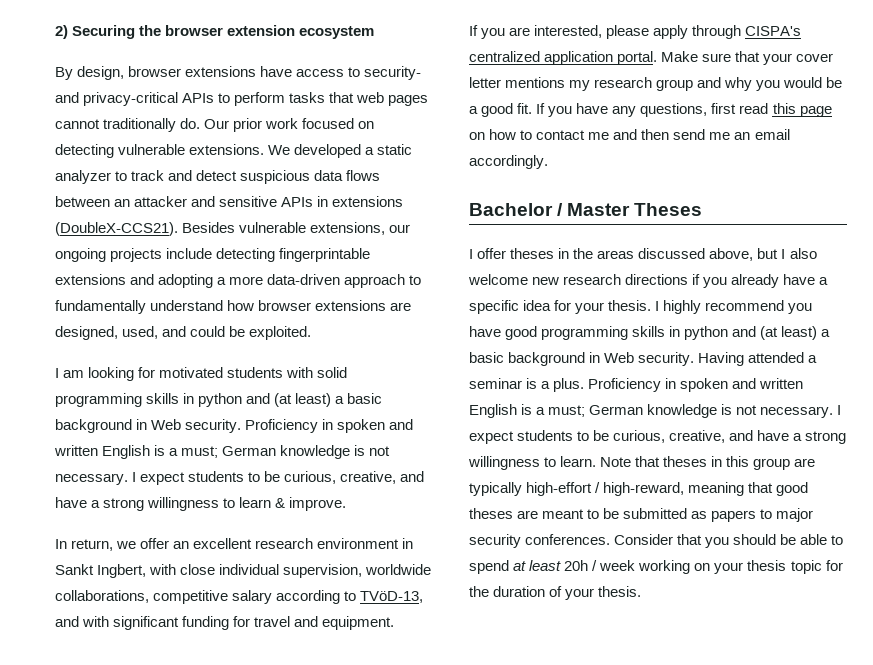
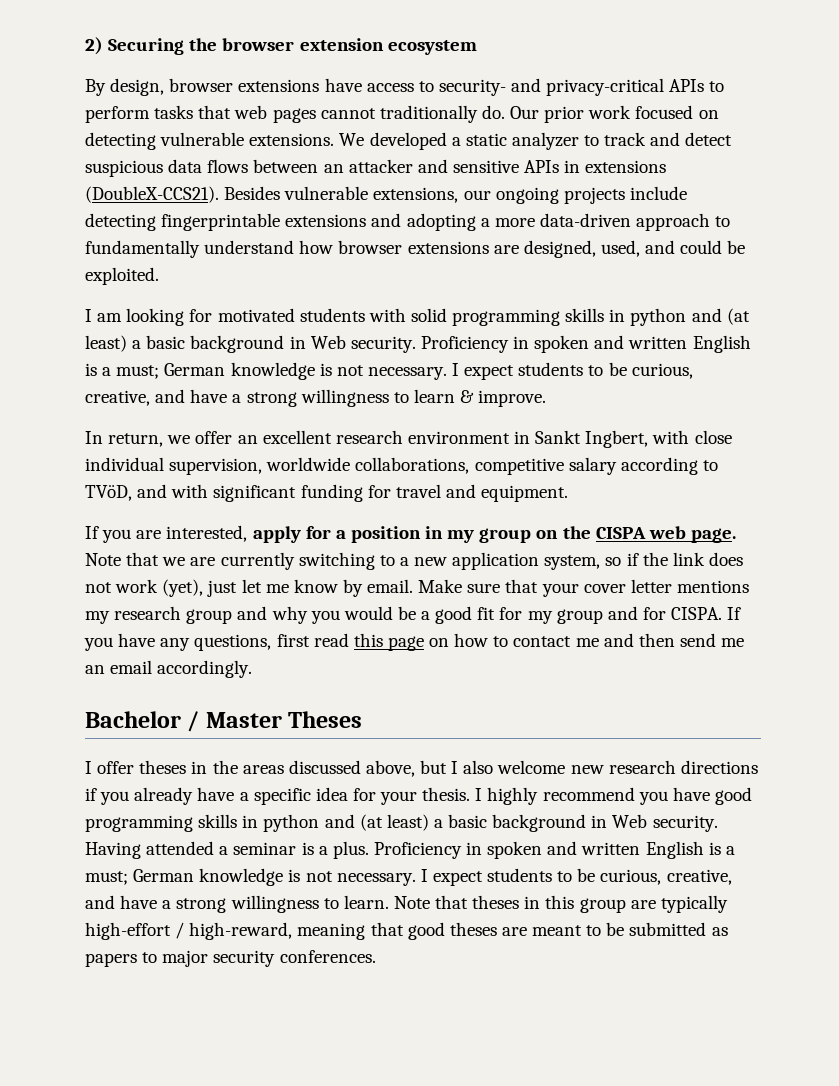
- In return, we offer an excellent research environment in Sankt Ingbert, with close individual supervision, worldwide collaborations, competitive salary according to TVöD-13, and with significant funding for travel and equipment.
+ In return, we offer an excellent research environment in Sankt Ingbert, with close individual supervision, worldwide collaborations, competitive salary according to TVöD, and with significant funding for travel and equipment.
- If you are interested, please apply through CISPA's centralized application portal.
+ If you are interested, apply for a position in my group on the CISPA web page. Note that we are currently switching to a new application system, so if the link does not work (yet), just let me know by email.
- Make sure that your cover letter mentions my research group and why you would be a good fit.
+ Make sure that your cover letter mentions my research group and why you would be a good fit for my group and for CISPA.
- Consider that you should be able to spend at least 20h / week working on your thesis topic for the duration of your thesis.

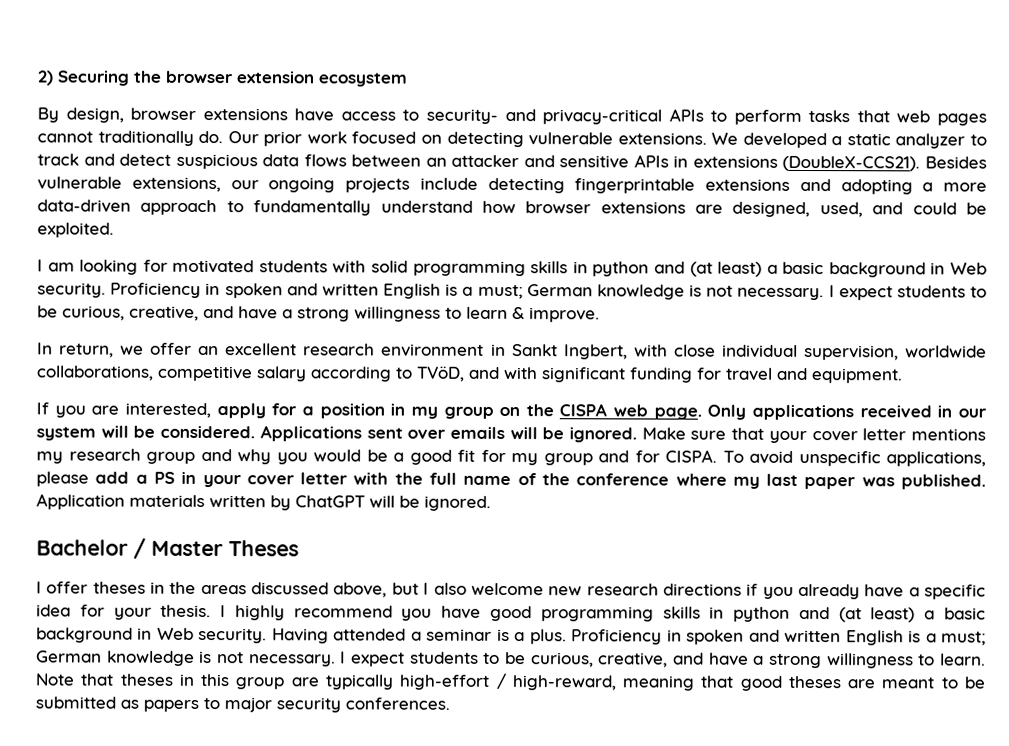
- Note that we are currently switching to a new application system, so if the link does not work (yet), just let me know by email.
+ Only applications received in our system will be considered. Applications sent over emails will be ignored.
- If you have any questions, first read this page on how to contact me and then send me an email accordingly.
+ To avoid unspecific applications, please add a PS in your cover letter with the full name of the conference where my last paper was published. Application materials written by ChatGPT will be ignored.

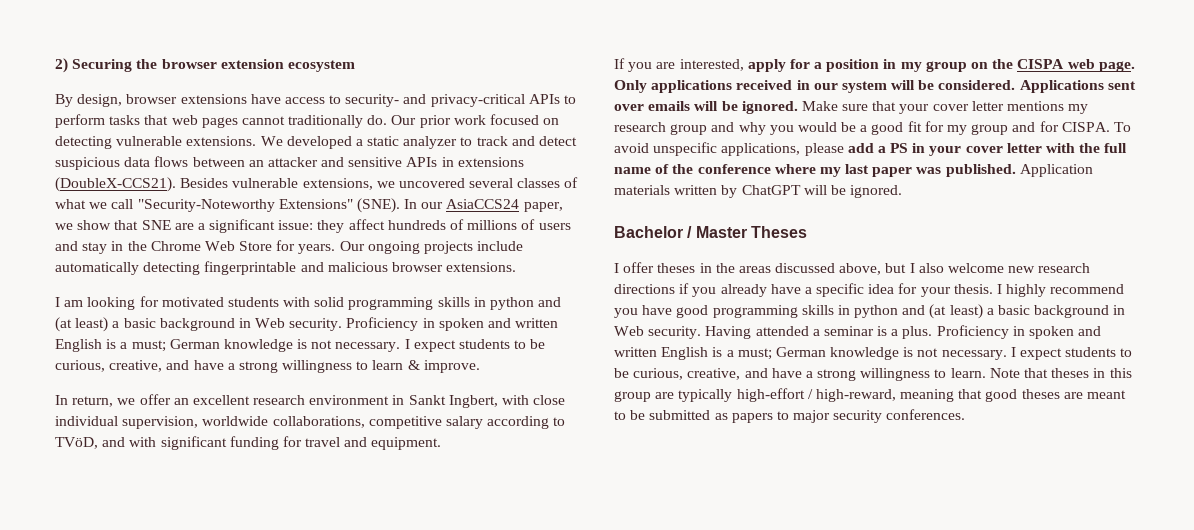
- Besides vulnerable extensions, our ongoing projects include detecting fingerprintable extensions and adopting a more data-driven approach to fundamentally understand how browser extensions are designed, used, and could be exploited.
+ Besides vulnerable extensions, we uncovered several classes of what we call "Security-Noteworthy Extensions" (SNE). In our AsiaCCS24 paper, we show that SNE are a significant issue: they affect hundreds of millions of users and stay in the Chrome Web Store for years. Our ongoing projects include automatically detecting fingerprintable and malicious browser extensions.

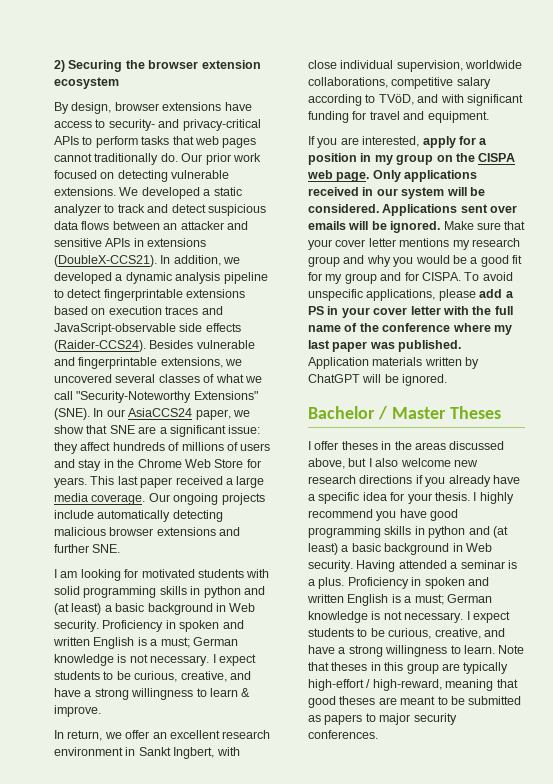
- Besides vulnerable extensions, we uncovered several classes of what we call "Security-Noteworthy Extensions" (SNE).
+ In addition, we developed a dynamic analysis pipeline to detect fingerprintable extensions based on execution traces and JavaScript-observable side effects (Raider-CCS24). Besides vulnerable and fingerprintable extensions, we uncovered several classes of what we call "Security-Noteworthy Extensions" (SNE).
+ This last paper received a large media coverage.
- Our ongoing projects include automatically detecting fingerprintable and malicious browser extensions.
+ Our ongoing projects include automatically detecting malicious browser extensions and further SNE.

